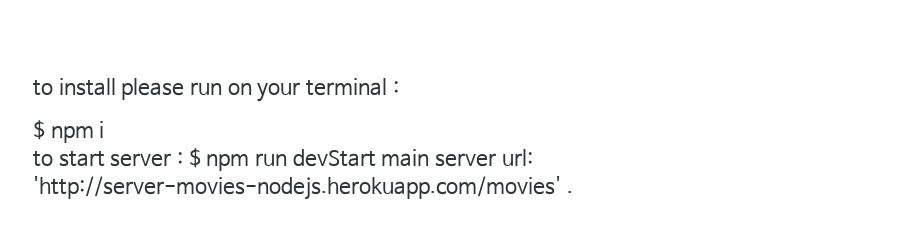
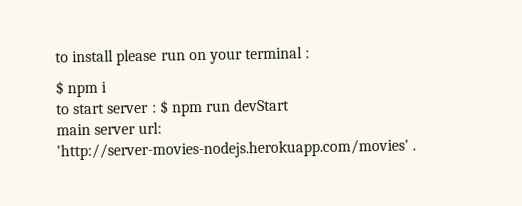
- to start server : $ npm run devStart main server url: 'http://server-movies-nodejs.herokuapp.com/movies' .
+ to start server : $ npm run devStart
+ main server url: 'http://server-movies-nodejs.herokuapp.com/movies' .

